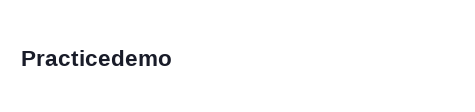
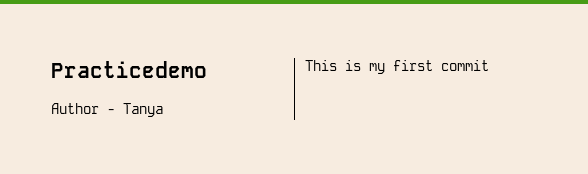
+ Author - Tanya
+ This is my first commit

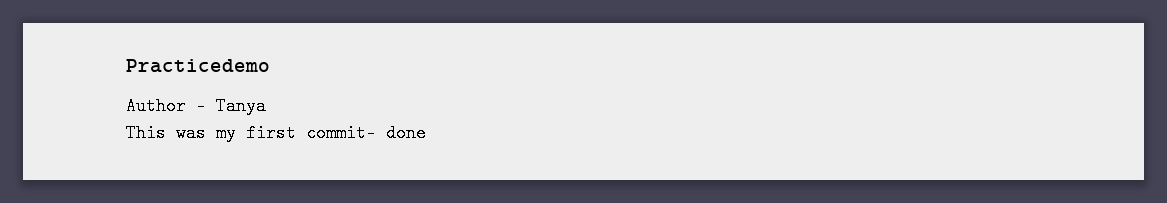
- This is my first commit
+ This was my first commit- done

